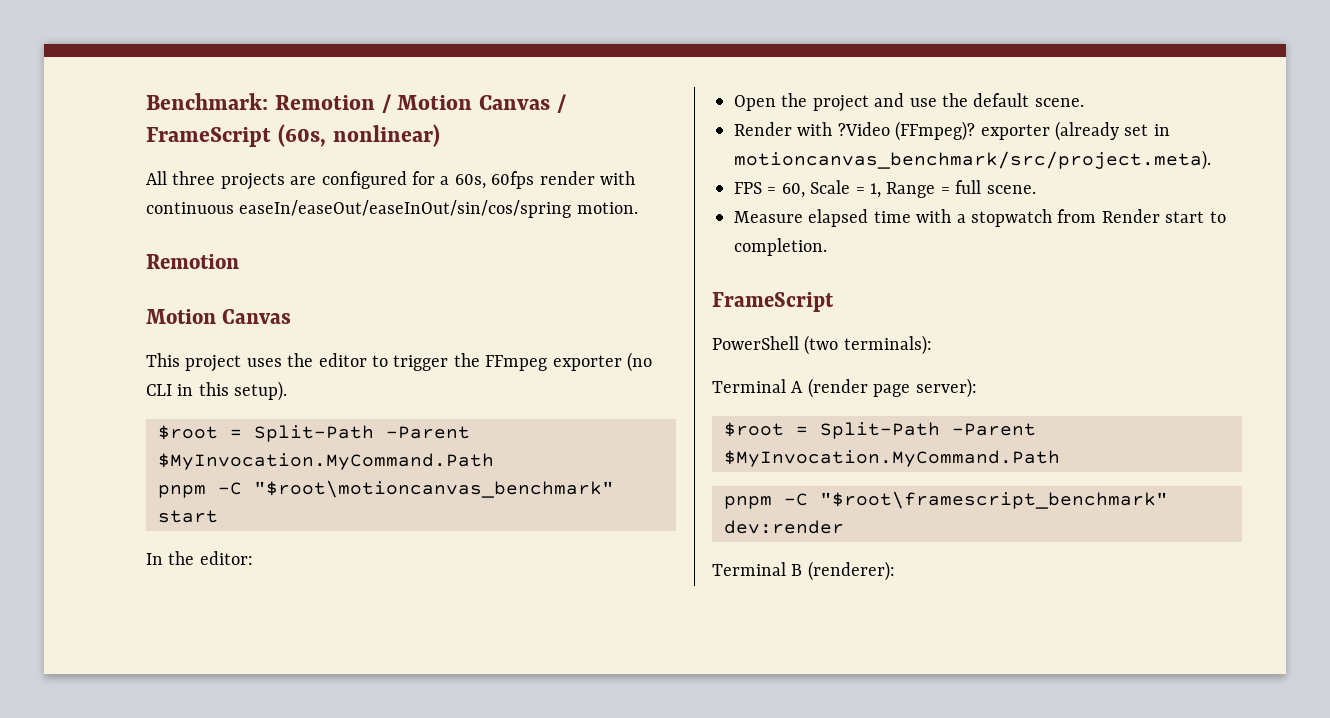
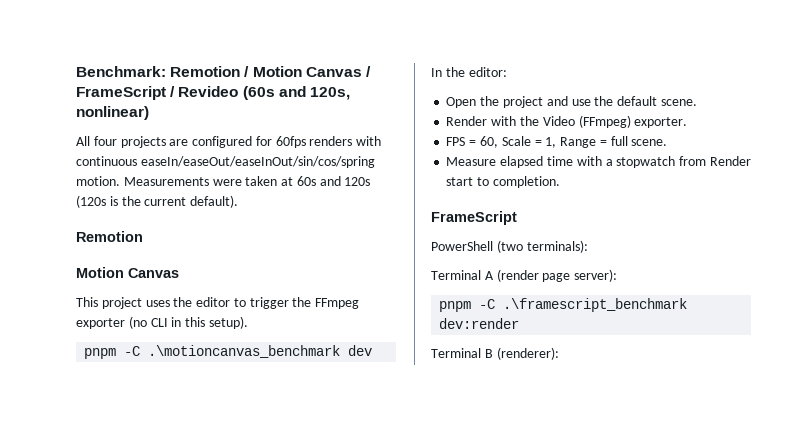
- Benchmark: Remotion / Motion Canvas / FrameScript (60s, nonlinear)
+ Benchmark: Remotion / Motion Canvas / FrameScript / Revideo (60s and 120s, nonlinear)
- All three projects are configured for a 60s, 60fps render with continuous easeIn/easeOut/easeInOut/sin/cos/spring motion.
+ All four projects are configured for 60fps renders with continuous easeIn/easeOut/easeInOut/sin/cos/spring motion. Measurements were taken at 60s and 120s (120s is the current default).
  This project uses the editor to trigger the FFmpeg exporter (no CLI in this setup).
- $root = Split-Path -Parent $MyInvocation.MyCommand.Path
- pnpm -C "$root\motioncanvas_benchmark" start
+ pnpm -C .\motioncanvas_benchmark dev
- Render with ?Video (FFmpeg)? exporter (already set in motioncanvas_benchmark/src/project.meta).
+ Render with the Video (FFmpeg) exporter.
  Terminal A (render page server):
- $root = Split-Path -Parent $MyInvocation.MyCommand.Path
- pnpm -C "$root\framescript_benchmark" dev:render
+ pnpm -C .\framescript_benchmark dev:render

